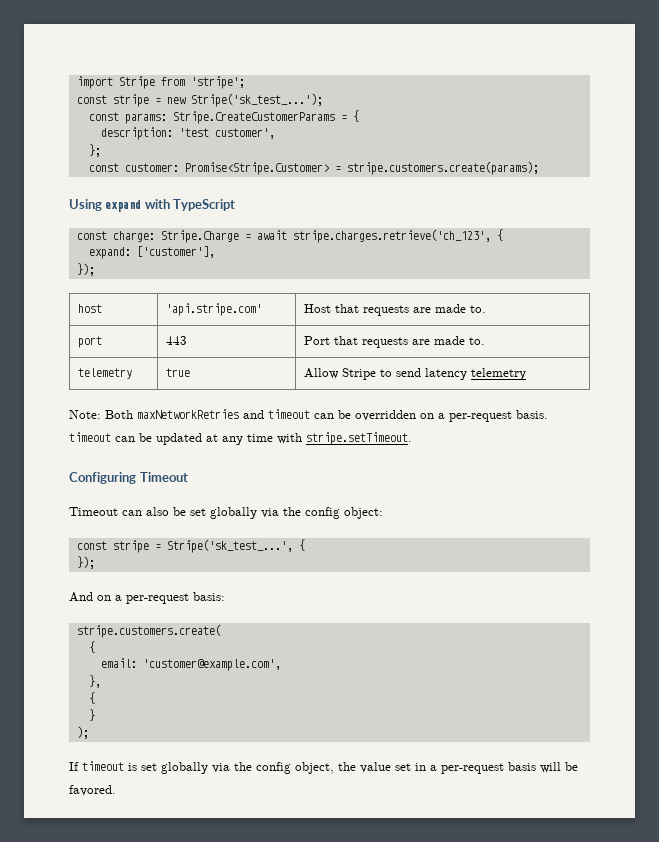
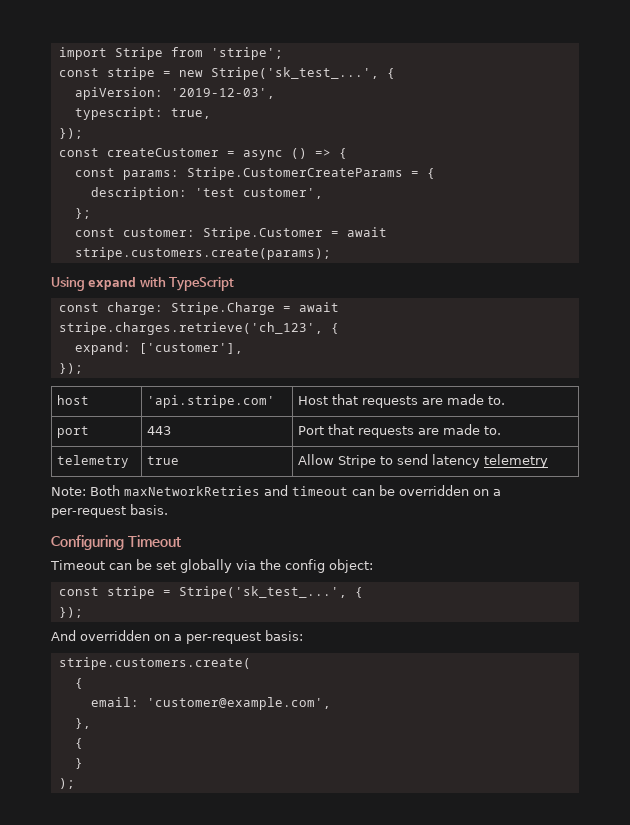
- const stripe = new Stripe('sk_test_...');
+ const stripe = new Stripe('sk_test_...', {
+ apiVersion: '2019-12-03',
+ typescript: true,
+ });
+ const createCustomer = async () => {
- const params: Stripe.CreateCustomerParams = {
+ const params: Stripe.CustomerCreateParams = {
- const customer: Promise<Stripe.Customer> = stripe.customers.create(params);
+ const customer: Stripe.Customer = await stripe.customers.create(params);
- Note: Both maxNetworkRetries and timeout can be overridden on a per-request basis. timeout can be updated at any time with stripe.setTimeout.
+ Note: Both maxNetworkRetries and timeout can be overridden on a per-request basis.
- Timeout can also be set globally via the config object:
+ Timeout can be set globally via the config object:
- And on a per-request basis:
+ And overridden on a per-request basis:
- If timeout is set globally via the config object, the value set in a per-request basis will be favored.

